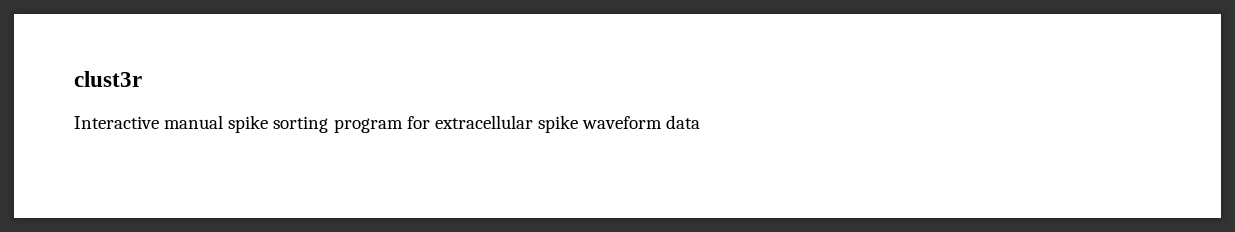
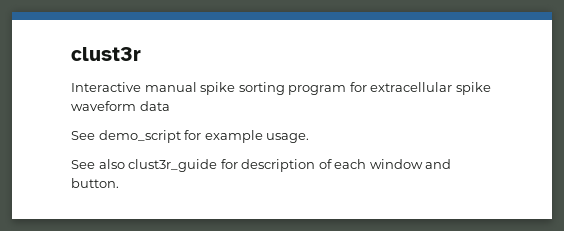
+ See demo_script for example usage.
+ See also clust3r_guide for description of each window and button.

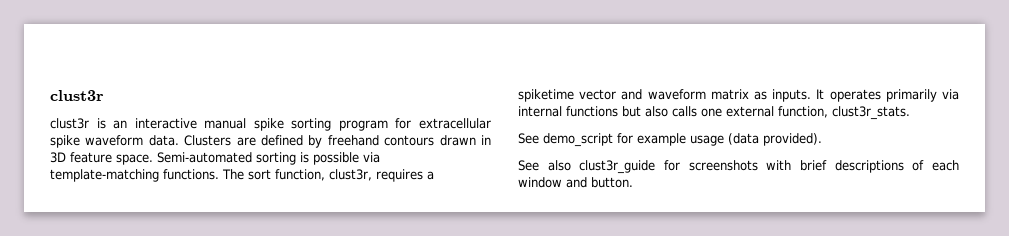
- Interactive manual spike sorting program for extracellular spike waveform data
+ clust3r is an interactive manual spike sorting program for extracellular spike waveform data. Clusters are defined by freehand contours drawn in 3D feature space. Semi-automated sorting is possible via template-matching functions. The sort function, clust3r, requires a spiketime vector and waveform matrix as inputs. It operates primarily via internal functions but also calls one external function, clust3r_stats.
- See demo_script for example usage.
+ See demo_script for example usage (data provided).
- See also clust3r_guide for description of each window and button.
+ See also clust3r_guide for screenshots with brief descriptions of each window and button.

